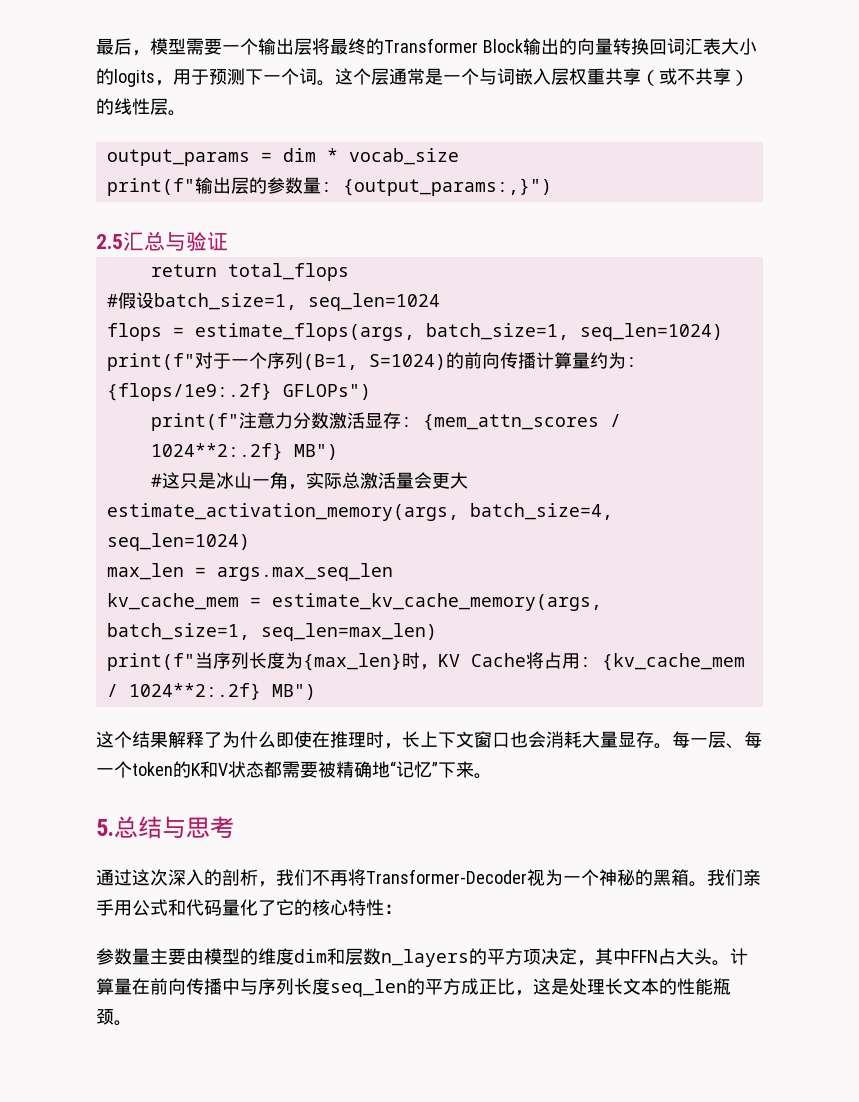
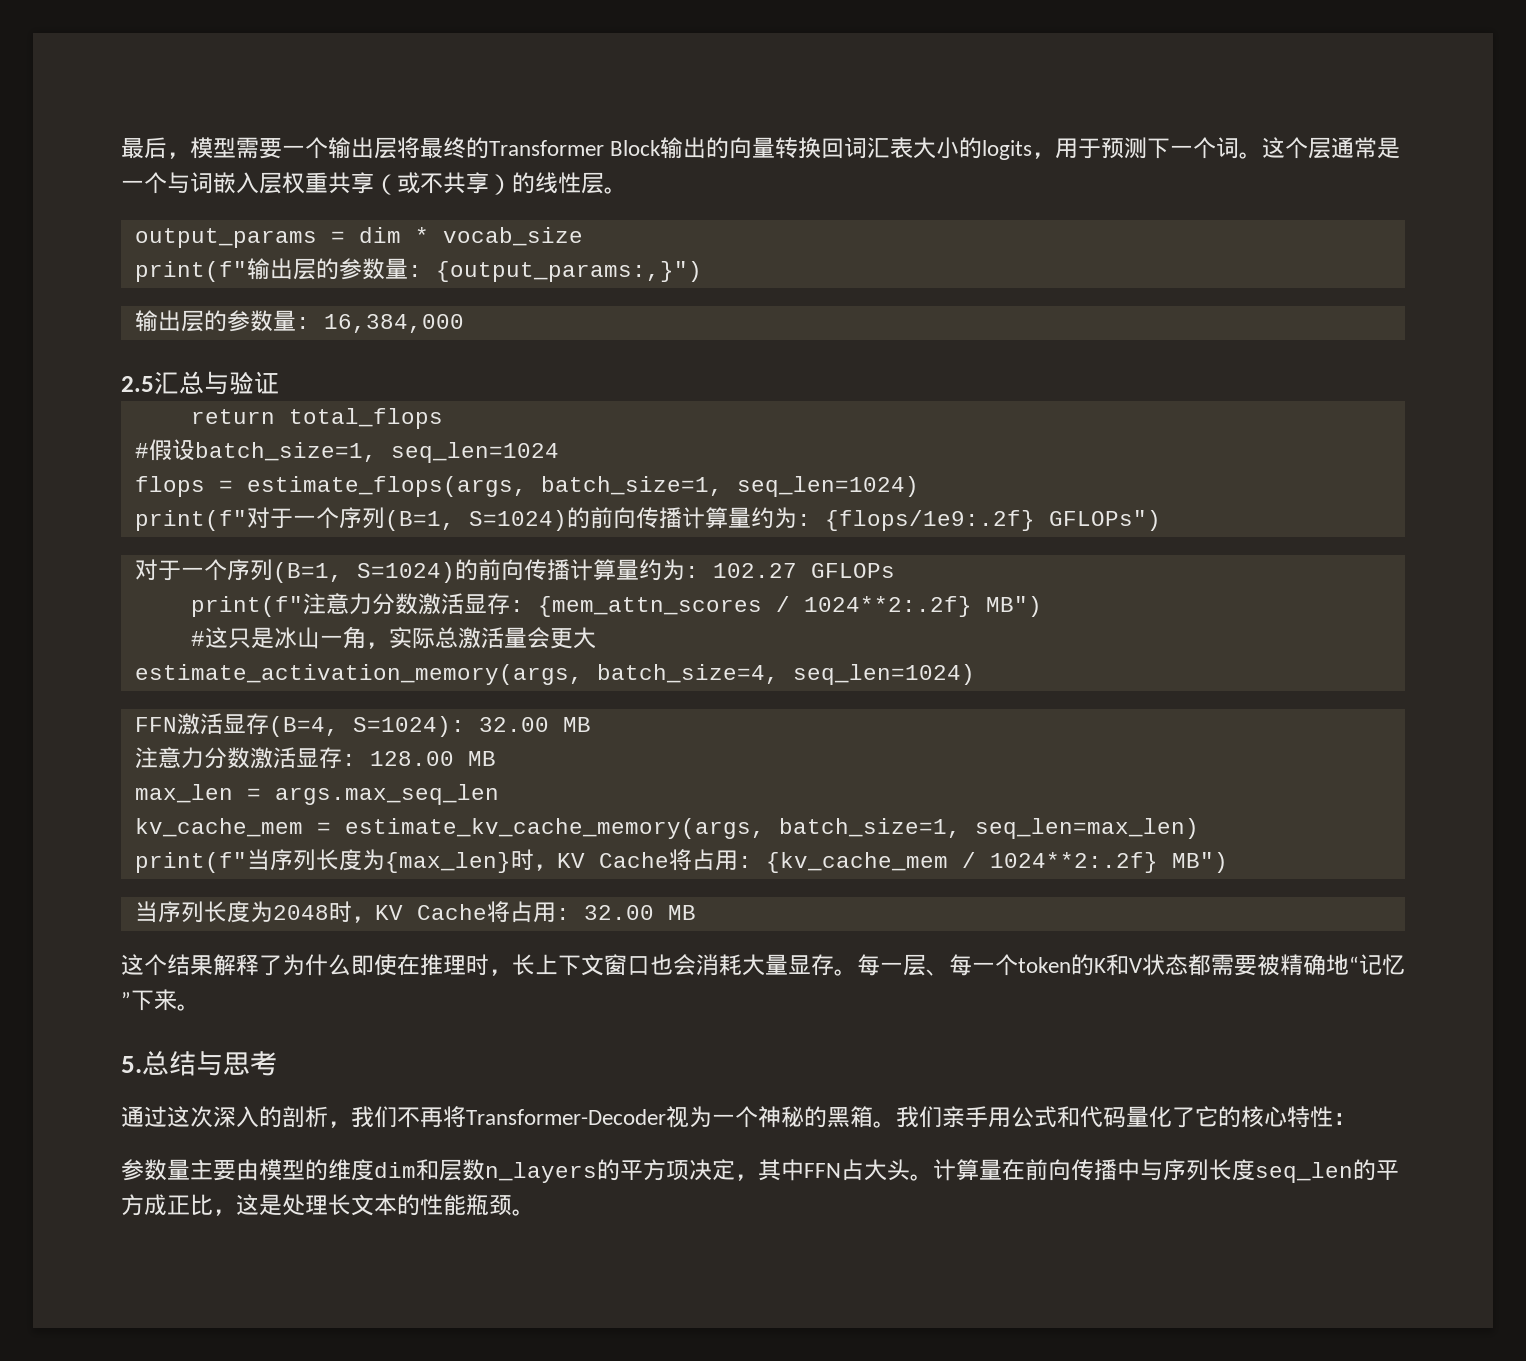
+ 输出层的参数量: 16,384,000
+ 对于一个序列(B=1, S=1024)的前向传播计算量约为: 102.27 GFLOPs
+ FFN激活显存(B=4, S=1024): 32.00 MB
+ 注意力分数激活显存: 128.00 MB
+ 当序列长度为2048时，KV Cache将占用: 32.00 MB

